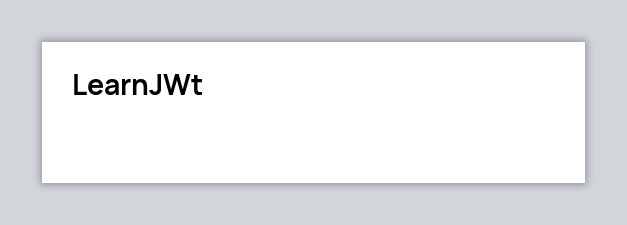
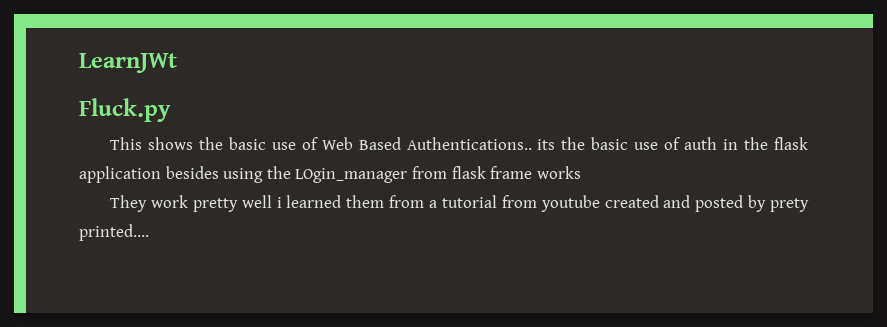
+ Fluck.py
+ This shows the basic use of Web Based Authentications.. its the basic use of auth in the flask application besides using the LOgin_manager from flask frame works
+ They work pretty well i learned them from a tutorial from youtube created and posted by prety printed....

